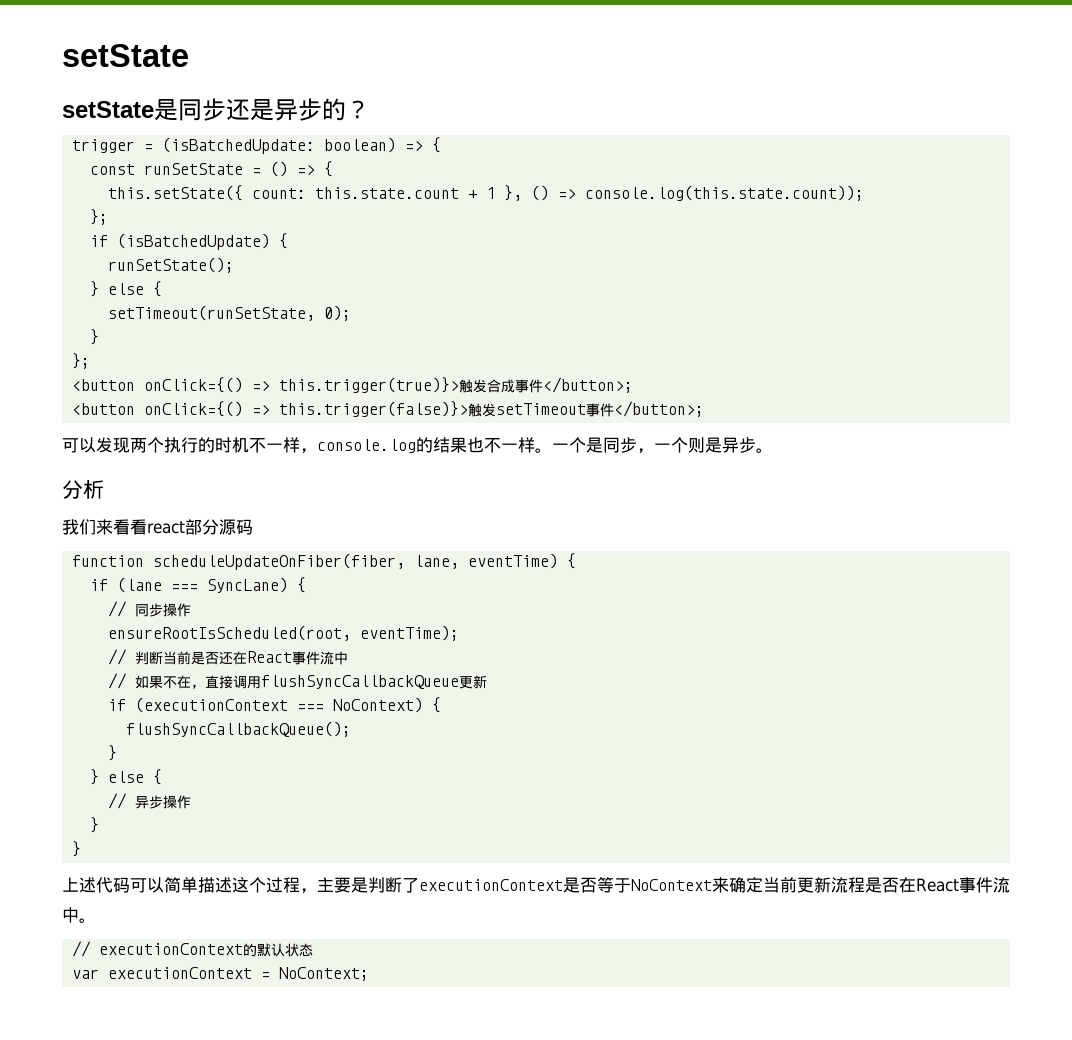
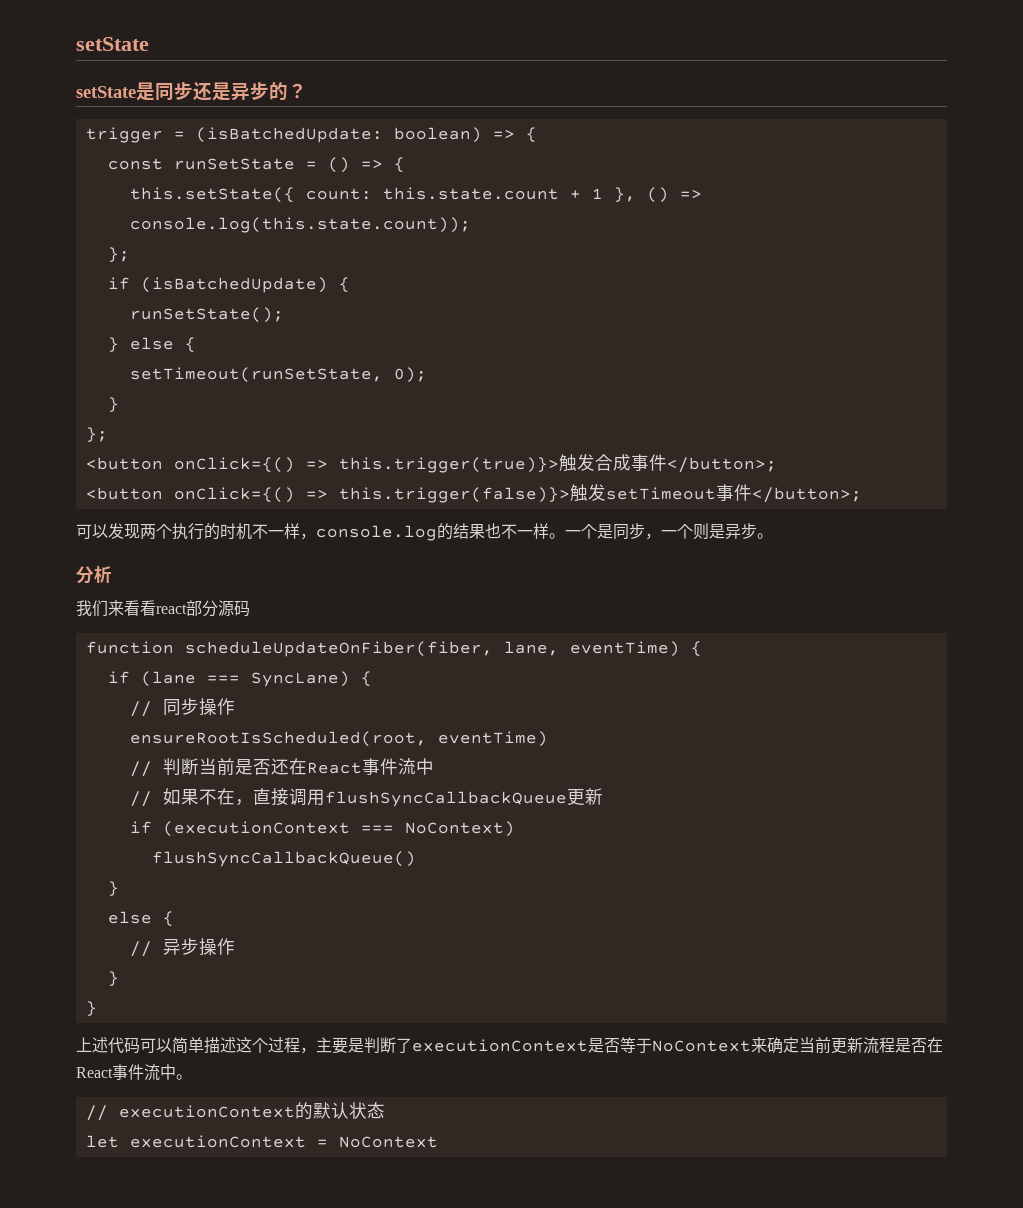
- ensureRootIsScheduled(root, eventTime);
+ ensureRootIsScheduled(root, eventTime)
- if (executionContext === NoContext) {
- flushSyncCallbackQueue();
+ if (executionContext === NoContext)
+ flushSyncCallbackQueue()
  }
- } else {
+ else {
- var executionContext = NoContext;
+ let executionContext = NoContext

